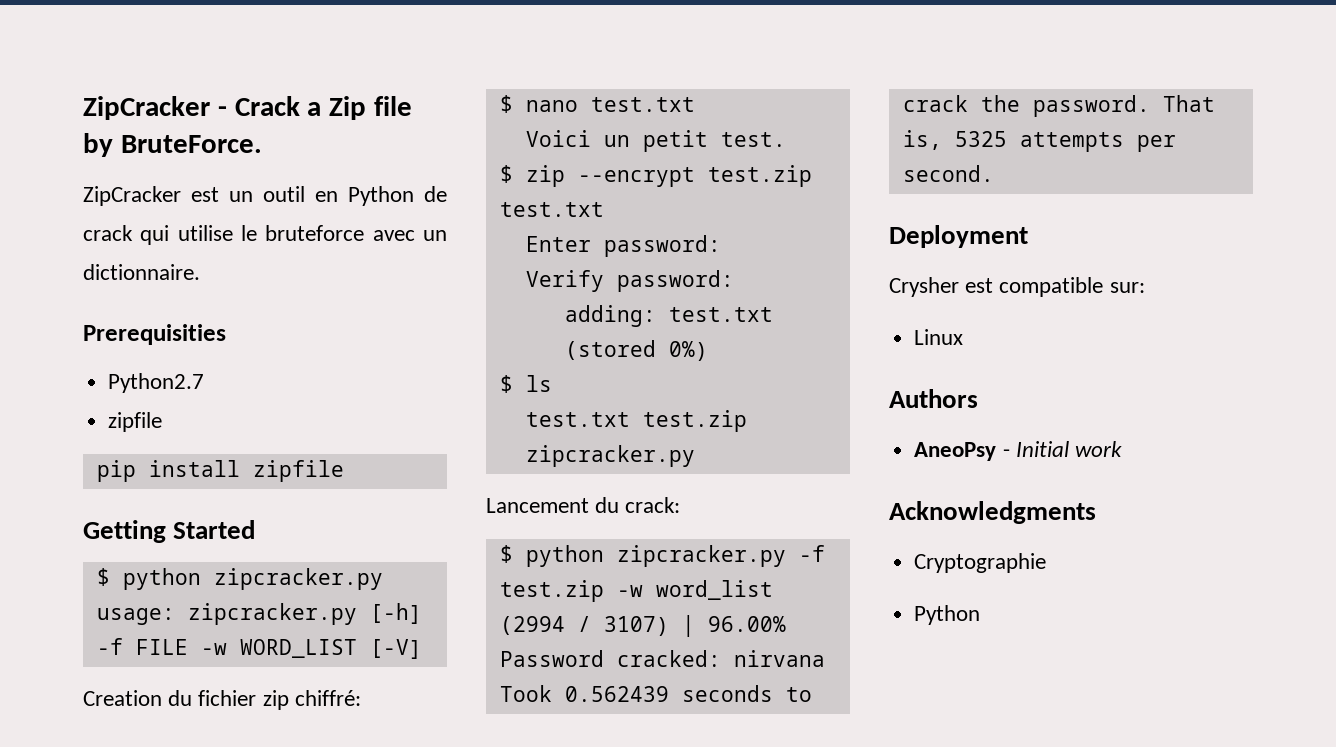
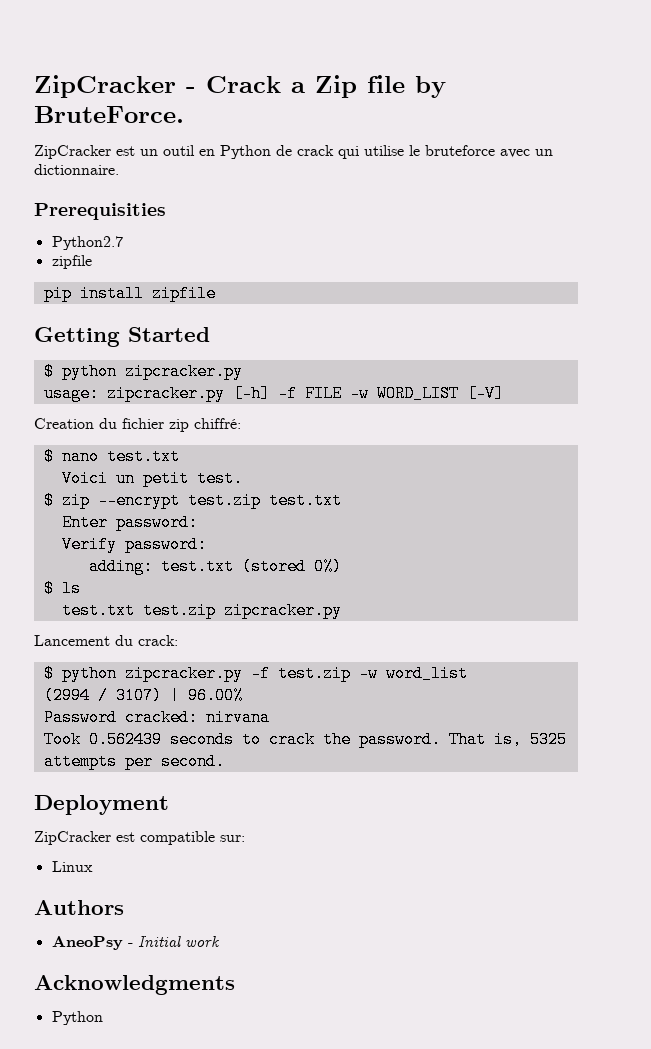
- Crysher est compatible sur:
+ ZipCracker est compatible sur:
- Cryptographie

